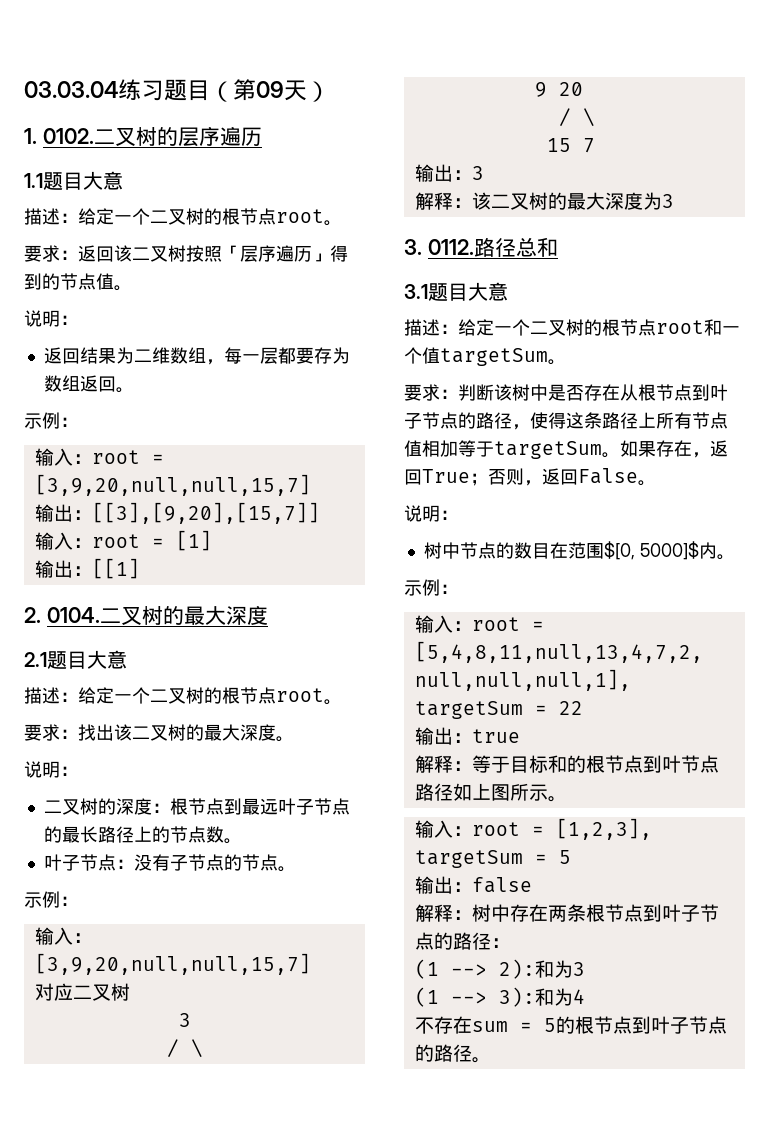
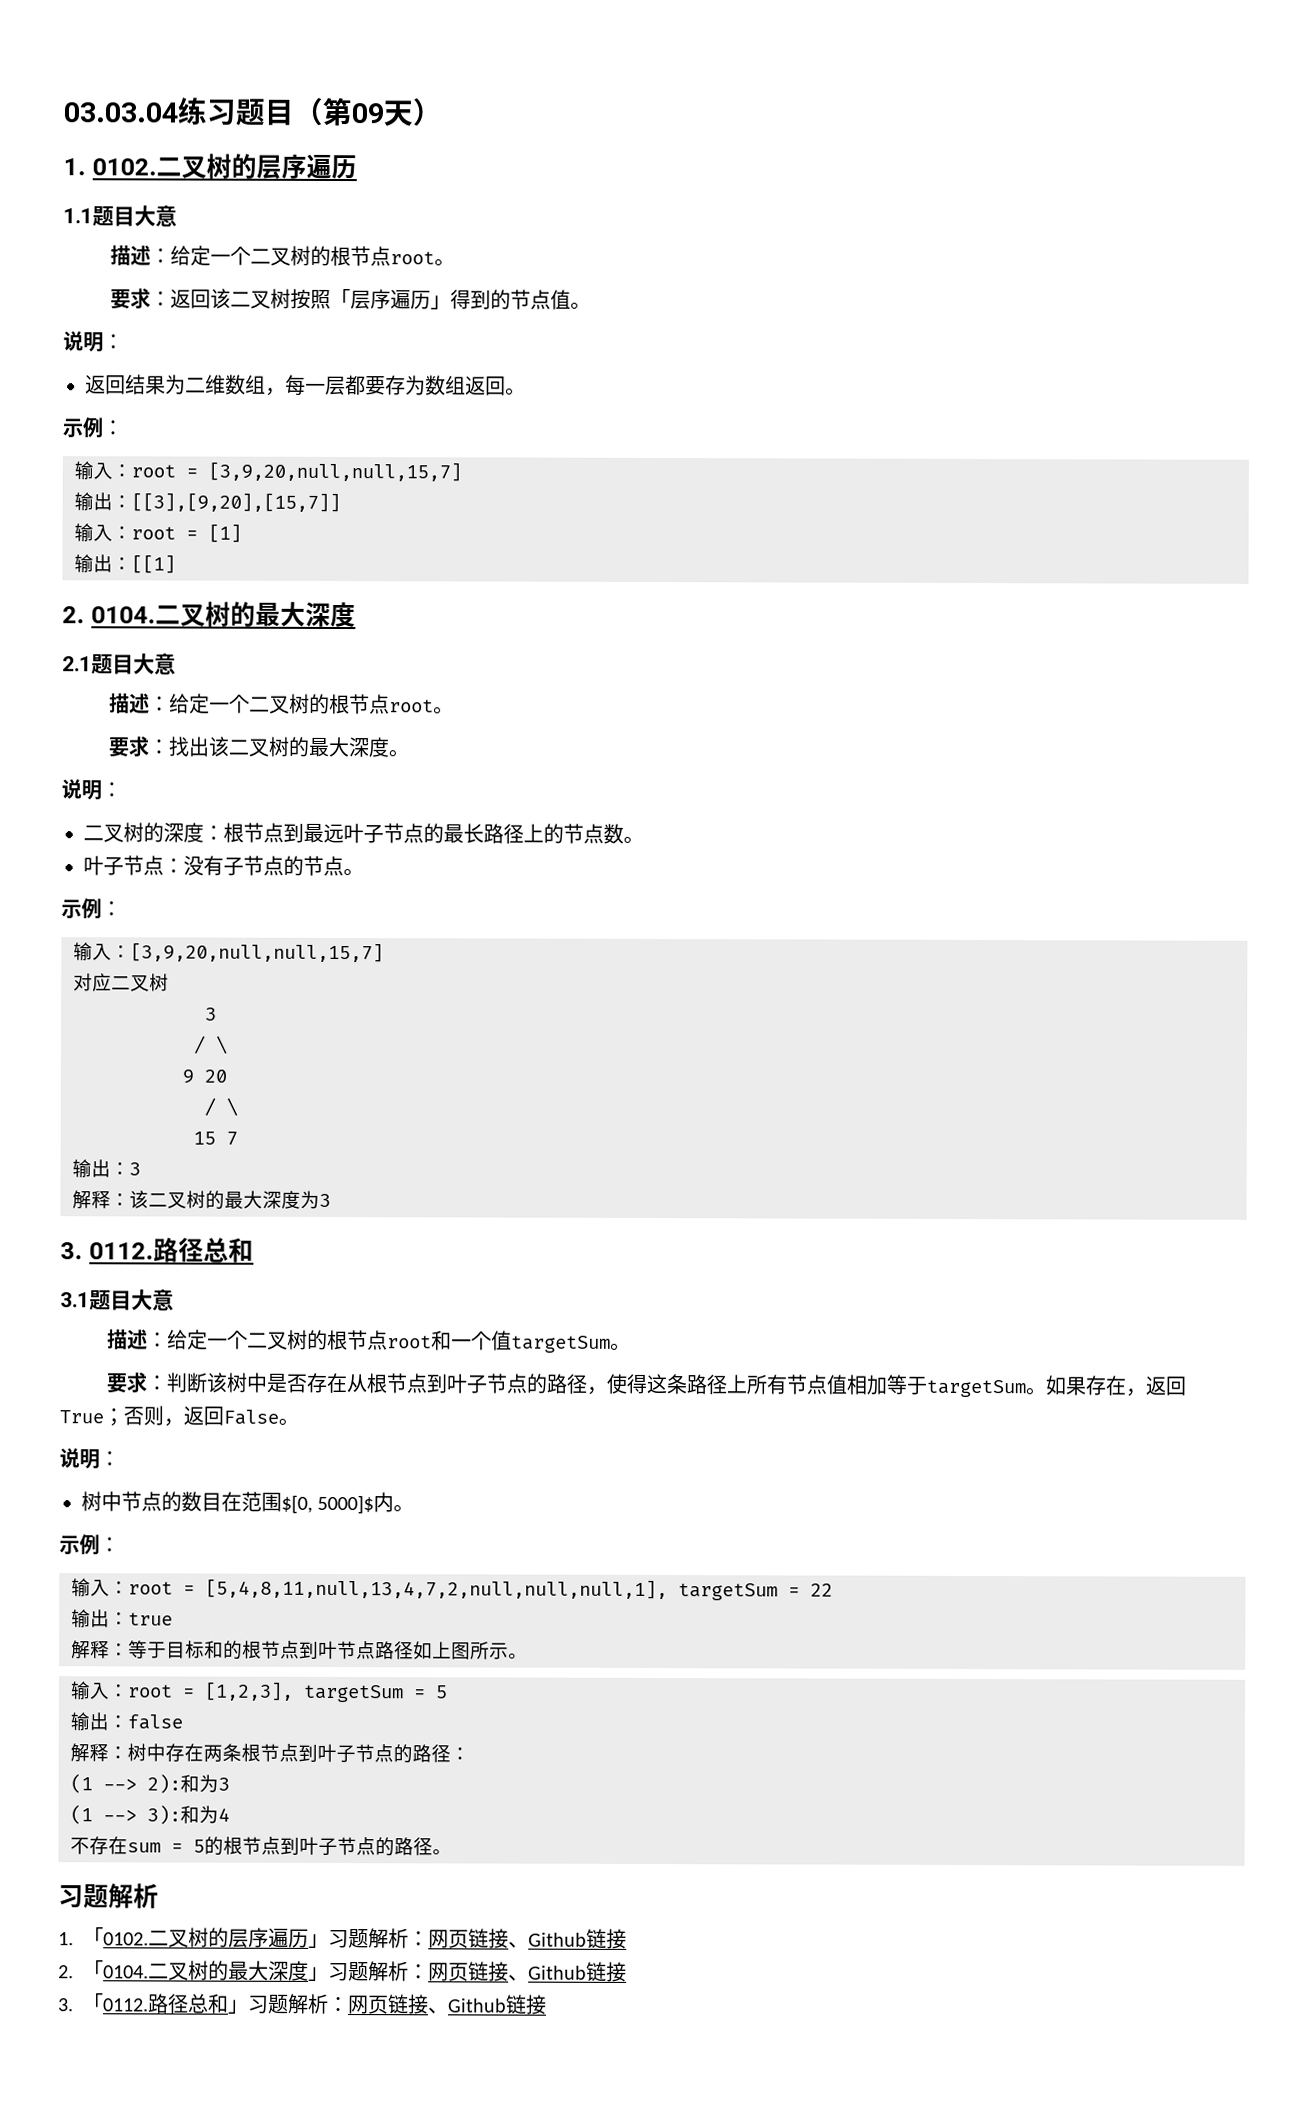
  不存在sum = 5的根节点到叶子节点的路径。
+ 习题解析
+ 1.「0102.二叉树的层序遍历」习题解析：网页链接、Github链接
+ 2.「0104.二叉树的最大深度」习题解析：网页链接、Github链接
+ 3.「0112.路径总和」习题解析：网页链接、Github链接

